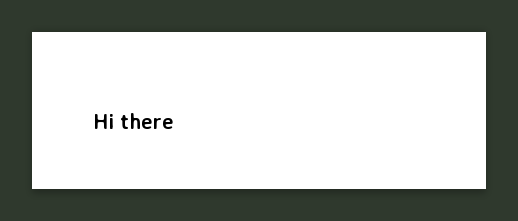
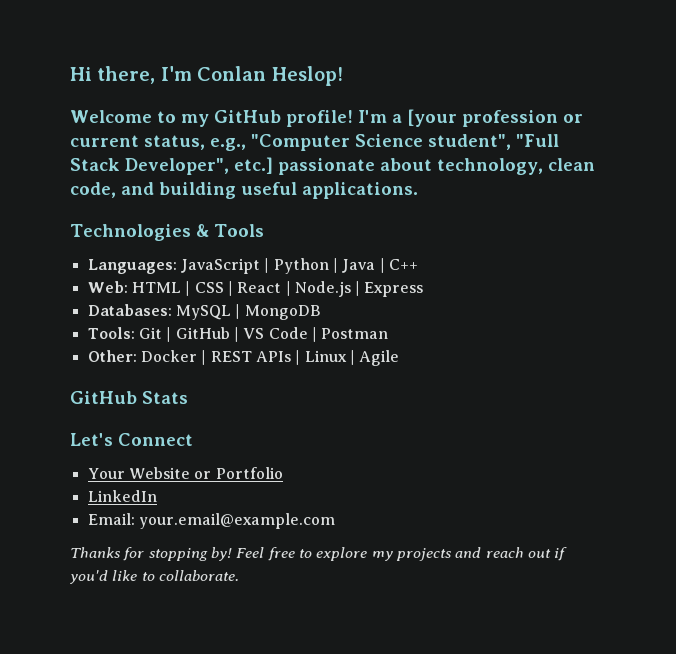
- Hi there
+ Hi there, I'm Conlan Heslop!
+ Welcome to my GitHub profile! I'm a [your profession or current status, e.g., "Computer Science student", "Full Stack Developer", etc.] passionate about technology, clean code, and building useful applications.
+ Technologies & Tools
+ Languages: JavaScript | Python | Java | C++
+ Web: HTML | CSS | React | Node.js | Express
+ Databases: MySQL | MongoDB
+ Tools: Git | GitHub | VS Code | Postman
+ Other: Docker | REST APIs | Linux | Agile
+ GitHub Stats
+ Let's Connect
+ Your Website or Portfolio
+ LinkedIn
+ Email: your.email@example.com
+ Thanks for stopping by! Feel free to explore my projects and reach out if you'd like to collaborate.

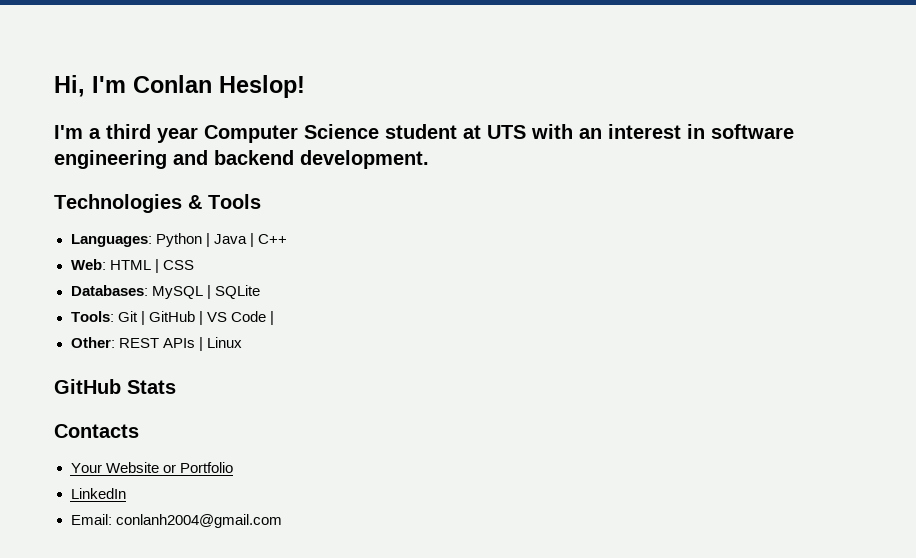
- Hi there, I'm Conlan Heslop!
+ Hi, I'm Conlan Heslop!
- Welcome to my GitHub profile! I'm a [your profession or current status, e.g., "Computer Science student", "Full Stack Developer", etc.] passionate about technology, clean code, and building useful applications.
+ I'm a third year Computer Science student at UTS with an interest in software engineering and backend development.
- Languages: JavaScript | Python | Java | C++
+ Languages: Python | Java | C++
- Web: HTML | CSS | React | Node.js | Express
+ Web: HTML | CSS
- Databases: MySQL | MongoDB
+ Databases: MySQL | SQLite
- Tools: Git | GitHub | VS Code | Postman
+ Tools: Git | GitHub | VS Code |
- Other: Docker | REST APIs | Linux | Agile
+ Other: REST APIs | Linux
- Let's Connect
+ Contacts
- Email: your.email@example.com
- Thanks for stopping by! Feel free to explore my projects and reach out if you'd like to collaborate.
+ Email: conlanh2004@gmail.com

